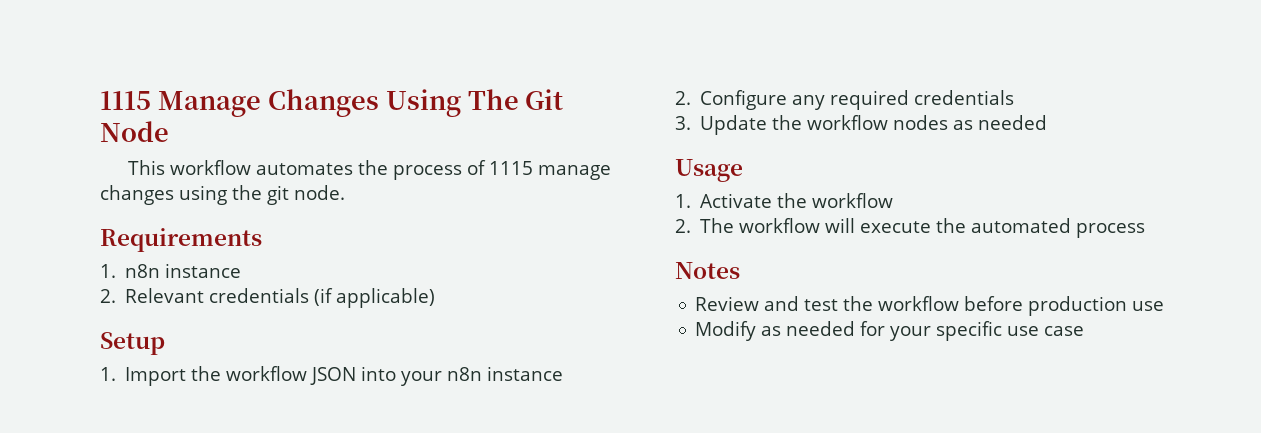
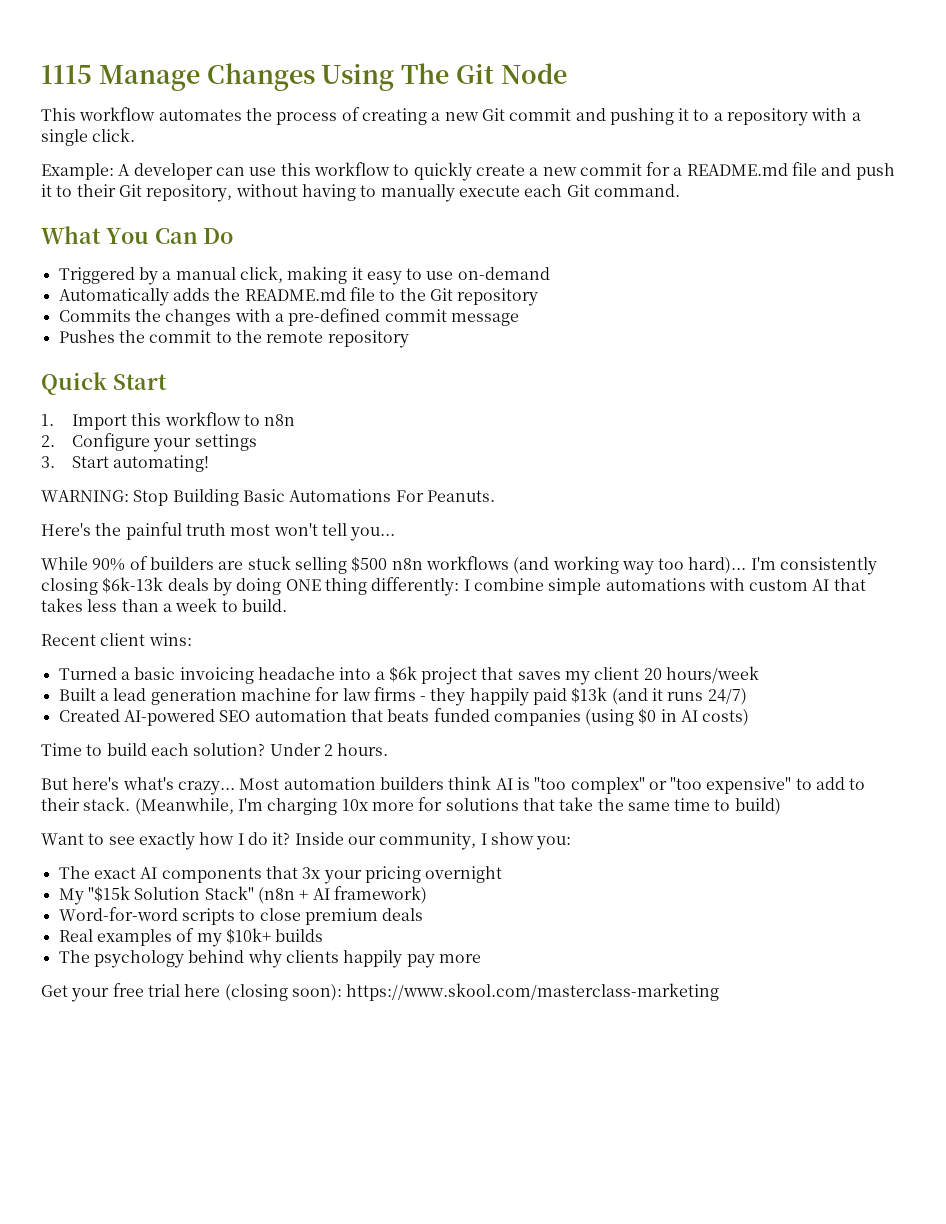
- This workflow automates the process of 1115 manage changes using the git node.
- Requirements
- 1. n8n instance
- 2. Relevant credentials (if applicable)
- Setup
- 1. Import the workflow JSON into your n8n instance
+ This workflow automates the process of creating a new Git commit and pushing it to a repository with a single click.
+ Example: A developer can use this workflow to quickly create a new commit for a README.md file and push it to their Git repository, without having to manually execute each Git command.
+ What You Can Do
+ Triggered by a manual click, making it easy to use on-demand
+ Automatically adds the README.md file to the Git repository
+ Commits the changes with a pre-defined commit message
+ Pushes the commit to the remote repository
+ Quick Start
+ 1. Import this workflow to n8n
- 2. Configure any required credentials
- 3. Update the workflow nodes as needed
- Usage
- 1. Activate the workflow
- 2. The workflow will execute the automated process
- Notes
- Review and test the workflow before production use
- Modify as needed for your specific use case
+ 2. Configure your settings
+ 3. Start automating!
+ WARNING: Stop Building Basic Automations For Peanuts.
+ Here's the painful truth most won't tell you...
+ While 90% of builders are stuck selling $500 n8n workflows (and working way too hard)... I'm consistently closing $6k-13k deals by doing ONE thing differently: I combine simple automations with custom AI that takes less than a week to build.
+ Recent client wins:
+ Turned a basic invoicing headache into a $6k project that saves my client 20 hours/week
+ Built a lead generation machine for law firms - they happily paid $13k (and it runs 24/7)
+ Created AI-powered SEO automation that beats funded companies (using $0 in AI costs)
+ Time to build each solution? Under 2 hours.
+ But here's what's crazy... Most automation builders think AI is "too complex" or "too expensive" to add to their stack. (Meanwhile, I'm charging 10x more for solutions that take the same time to build)
+ Want to see exactly how I do it? Inside our community, I show you:
+ The exact AI components that 3x your pricing overnight
+ My "$15k Solution Stack" (n8n + AI framework)
+ Word-for-word scripts to close premium deals
+ Real examples of my $10k+ builds
+ The psychology behind why clients happily pay more
+ Get your free trial here (closing soon): https://www.skool.com/masterclass-marketing

